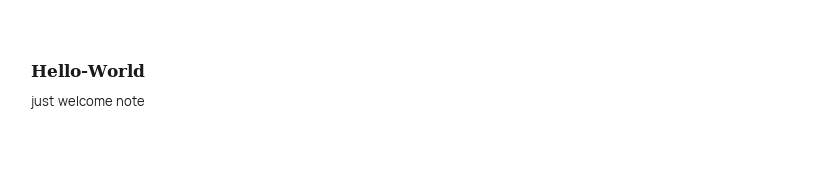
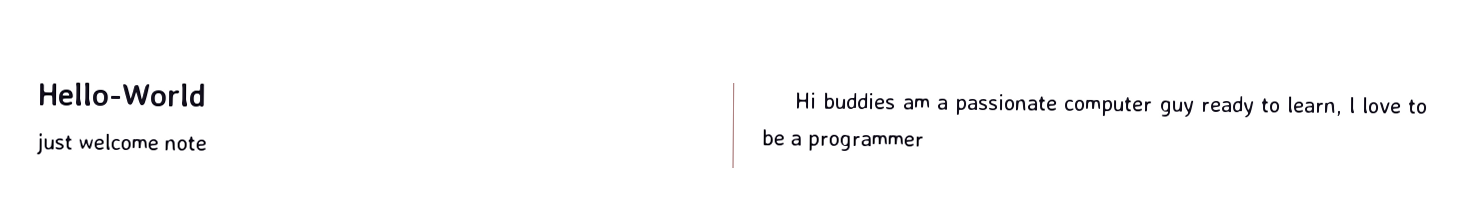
+ Hi buddies am a passionate computer guy ready to learn, l love to be a programmer

